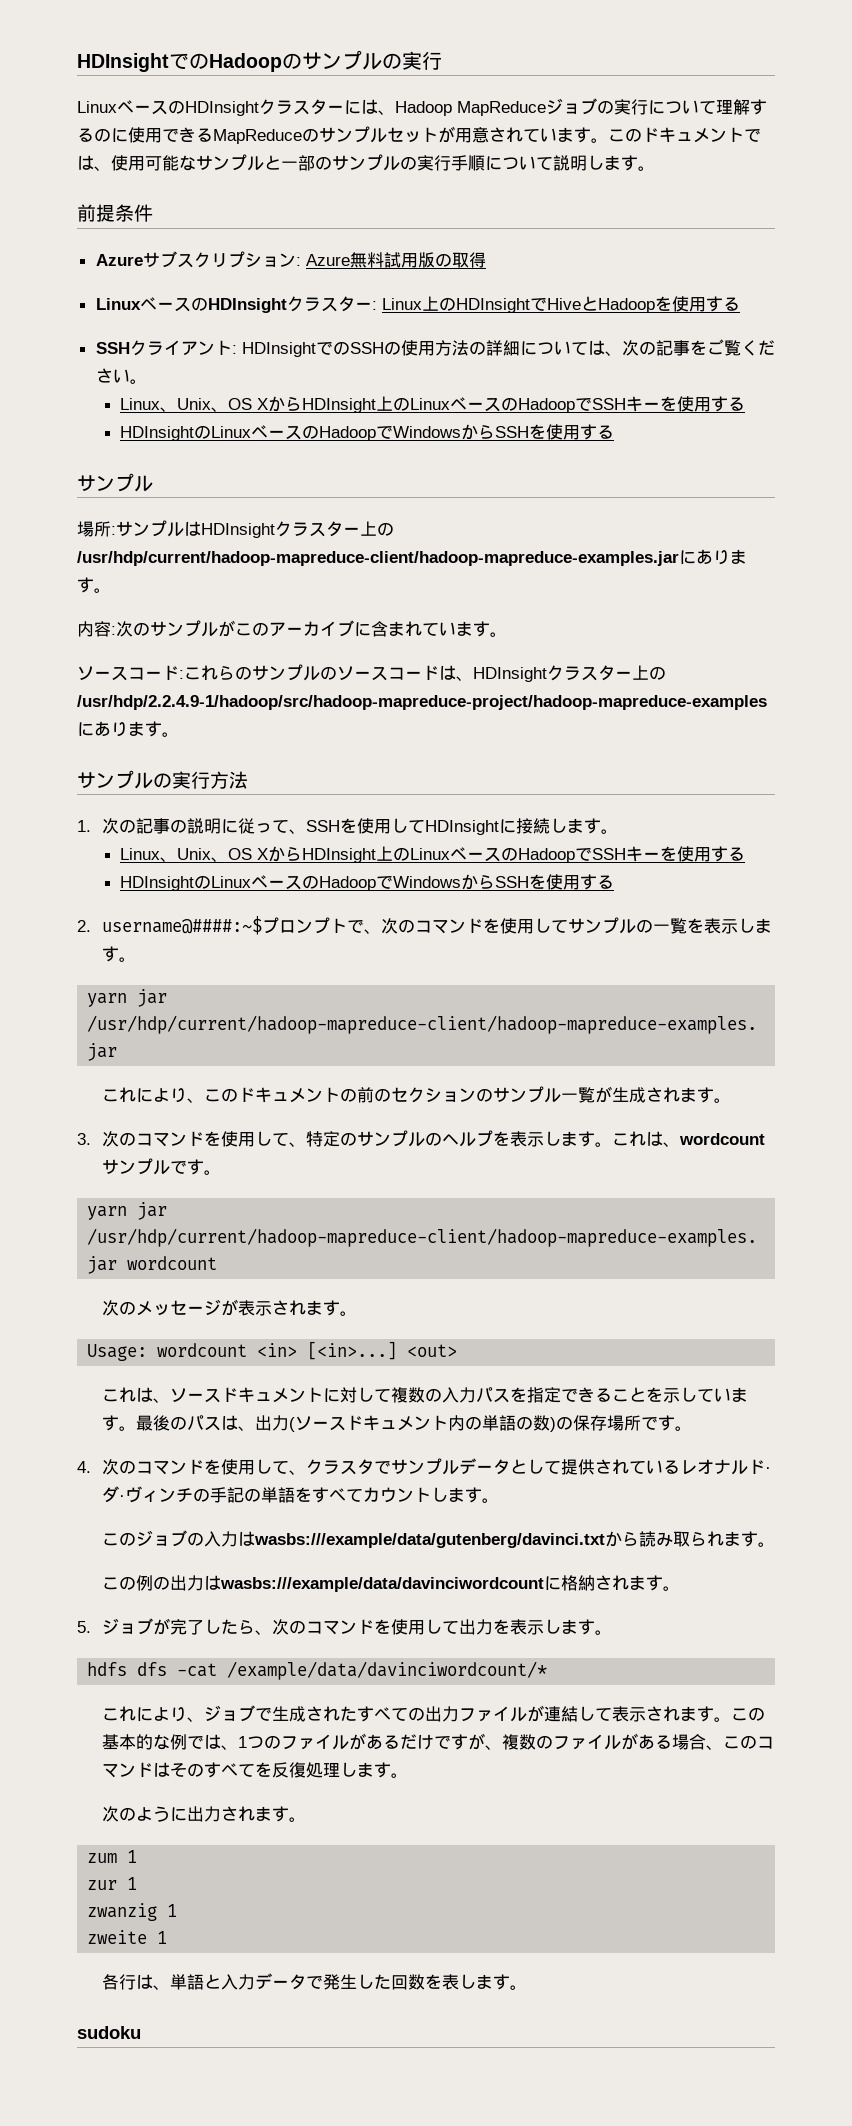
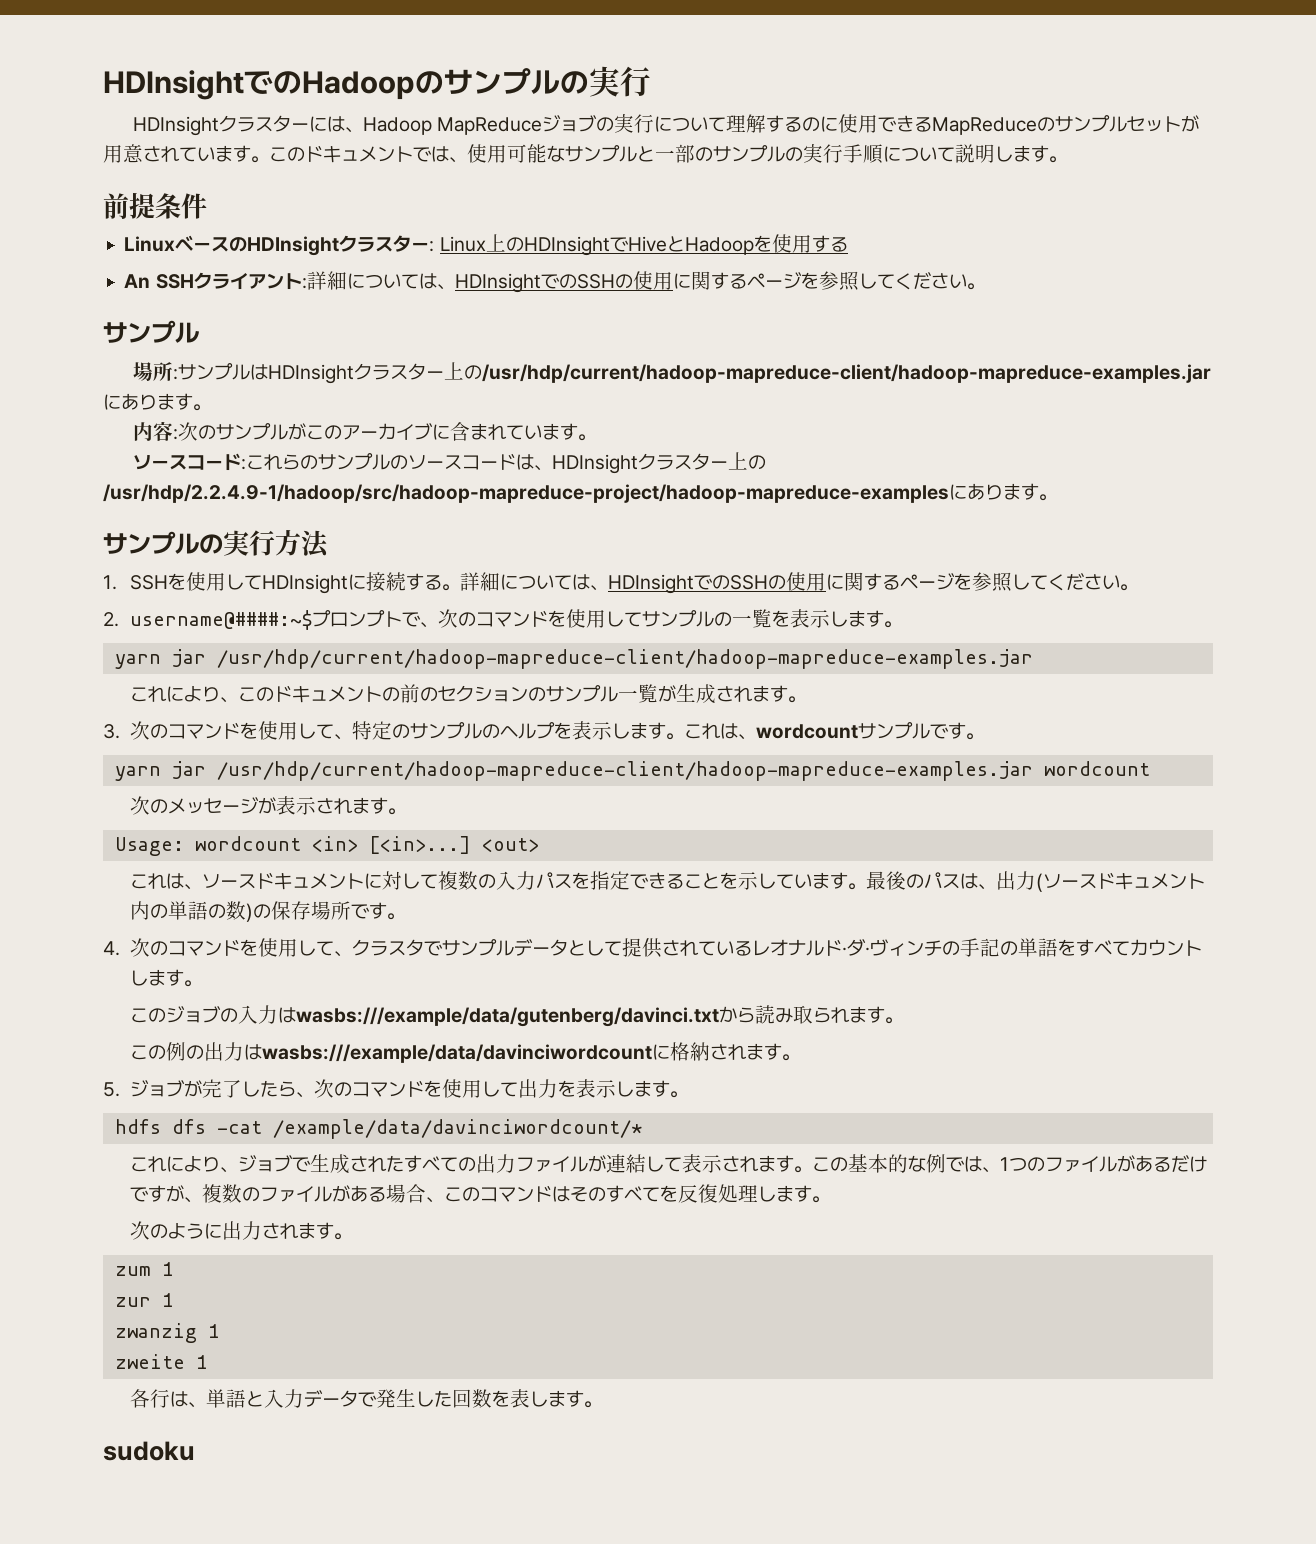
- LinuxベースのHDInsightクラスターには、Hadoop MapReduceジョブの実行について理解するのに使用できるMapReduceのサンプルセットが用意されています。
+ HDInsightクラスターには、Hadoop MapReduceジョブの実行について理解するのに使用できるMapReduceのサンプルセットが用意されています。
- Azureサブスクリプション: Azure無料試用版の取得
- SSHクライアント: HDInsightでのSSHの使用方法の詳細については、次の記事をご覧ください。
- Linux、Unix、OS XからHDInsight上のLinuxベースのHadoopでSSHキーを使用する
- HDInsightのLinuxベースのHadoopでWindowsからSSHを使用する
+ An SSHクライアント:詳細については、HDInsightでのSSHの使用に関するページを参照してください。
- 1.次の記事の説明に従って、SSHを使用してHDInsightに接続します。
- Linux、Unix、OS XからHDInsight上のLinuxベースのHadoopでSSHキーを使用する
- HDInsightのLinuxベースのHadoopでWindowsからSSHを使用する
+ 1. SSHを使用してHDInsightに接続する。詳細については、HDInsightでのSSHの使用に関するページを参照してください。

